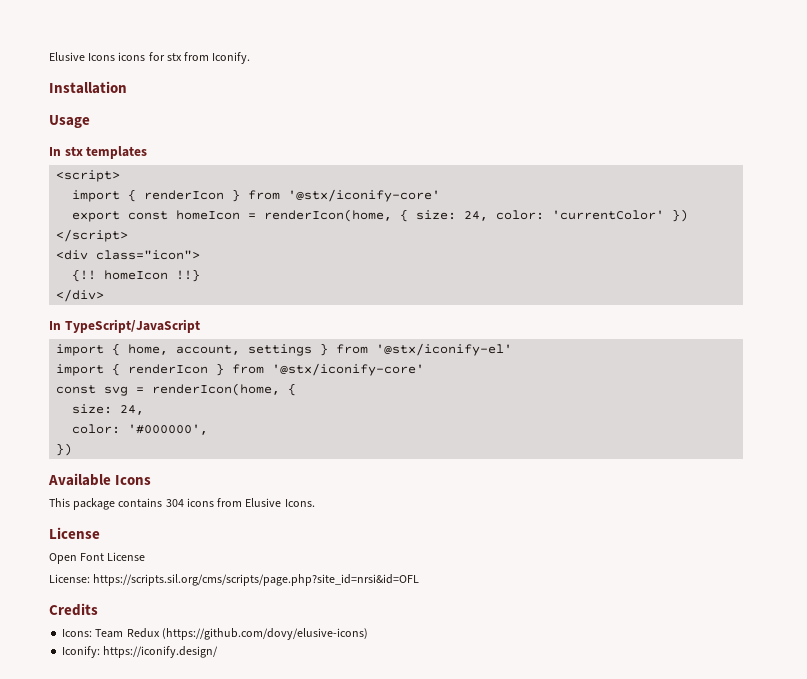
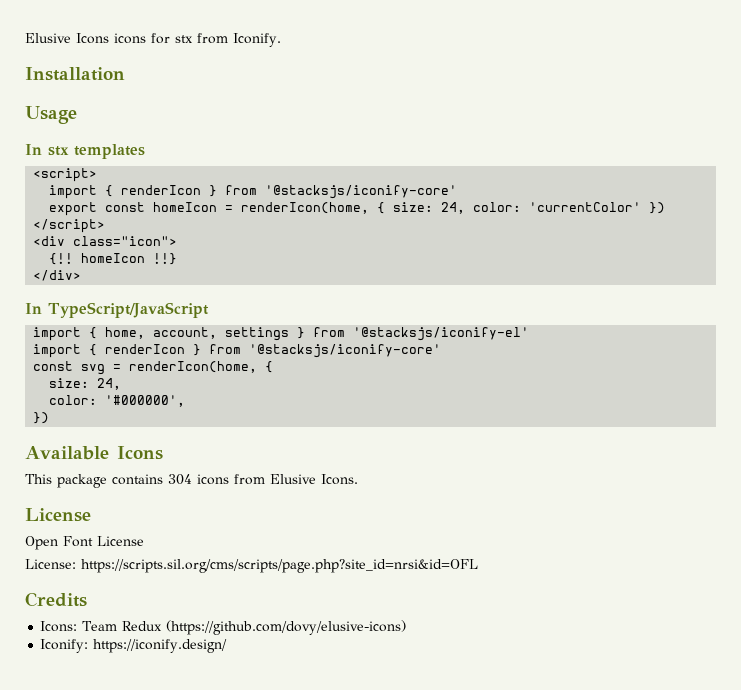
  <script>
- import { renderIcon } from '@stx/iconify-core'
+ import { renderIcon } from '@stacksjs/iconify-core'
- import { home, account, settings } from '@stx/iconify-el'
- import { renderIcon } from '@stx/iconify-core'
+ import { home, account, settings } from '@stacksjs/iconify-el'
+ import { renderIcon } from '@stacksjs/iconify-core'

